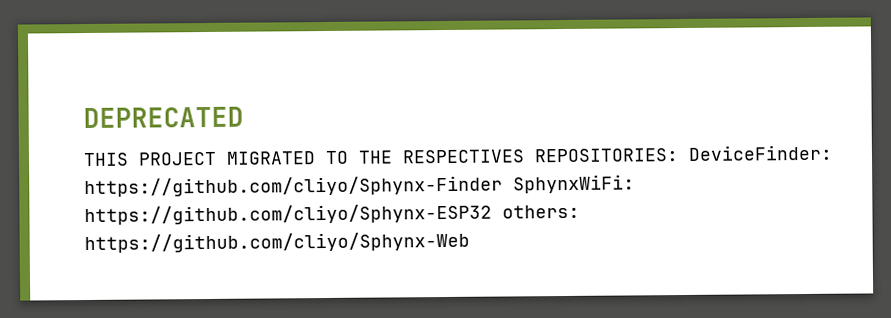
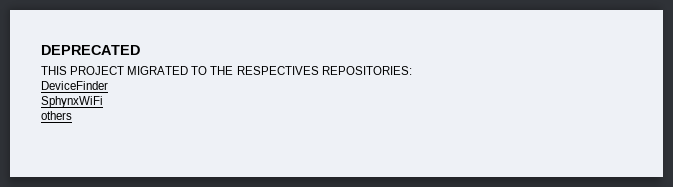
- THIS PROJECT MIGRATED TO THE RESPECTIVES REPOSITORIES: DeviceFinder: https://github.com/cliyo/Sphynx-Finder SphynxWiFi: https://github.com/cliyo/Sphynx-ESP32 others: https://github.com/cliyo/Sphynx-Web
+ THIS PROJECT MIGRATED TO THE RESPECTIVES REPOSITORIES:
+ DeviceFinder
+ SphynxWiFi
+ others

